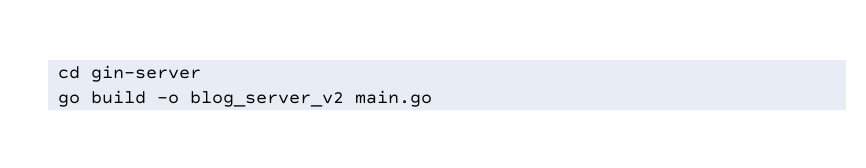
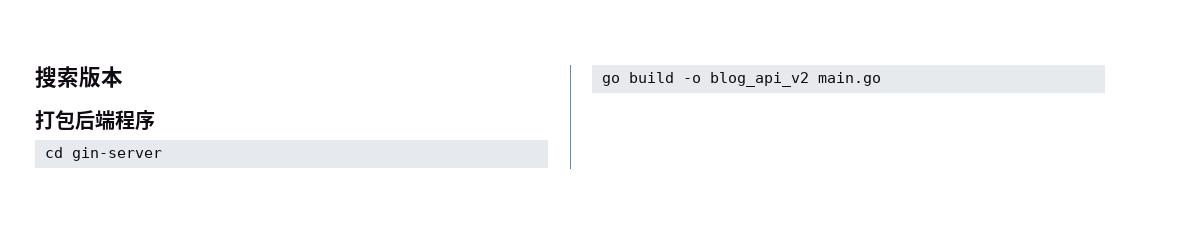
+ 搜索版本
+ 打包后端程序
- go build -o blog_server_v2 main.go
+ go build -o blog_api_v2 main.go

